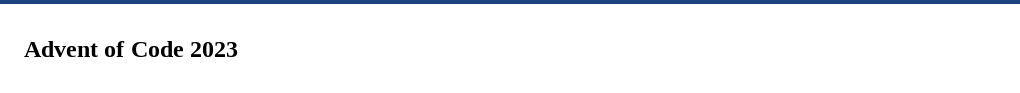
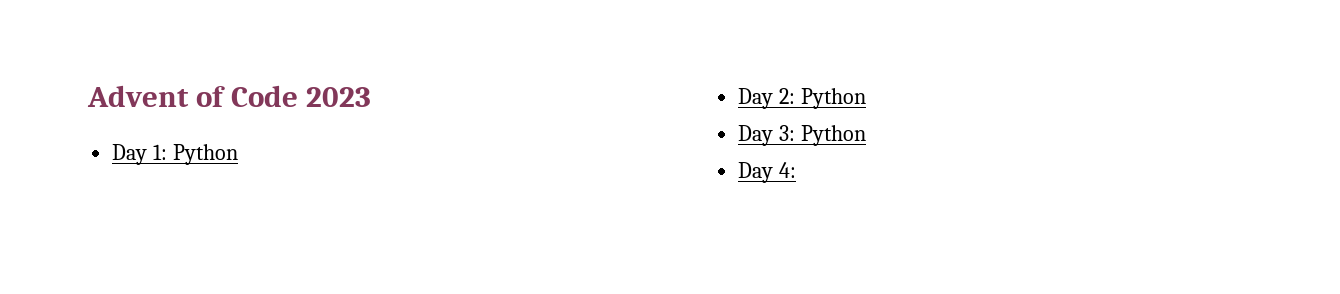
+ Day 1: Python
+ Day 2: Python
+ Day 3: Python
+ Day 4:

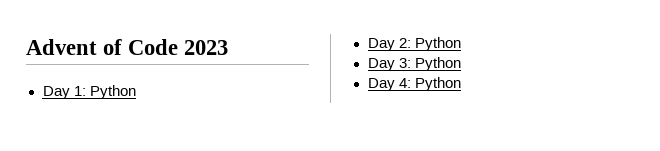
- Day 4:
+ Day 4: Python

